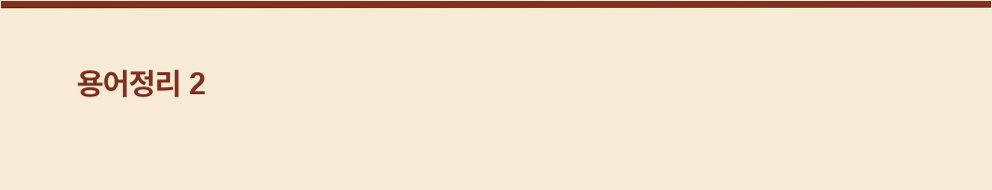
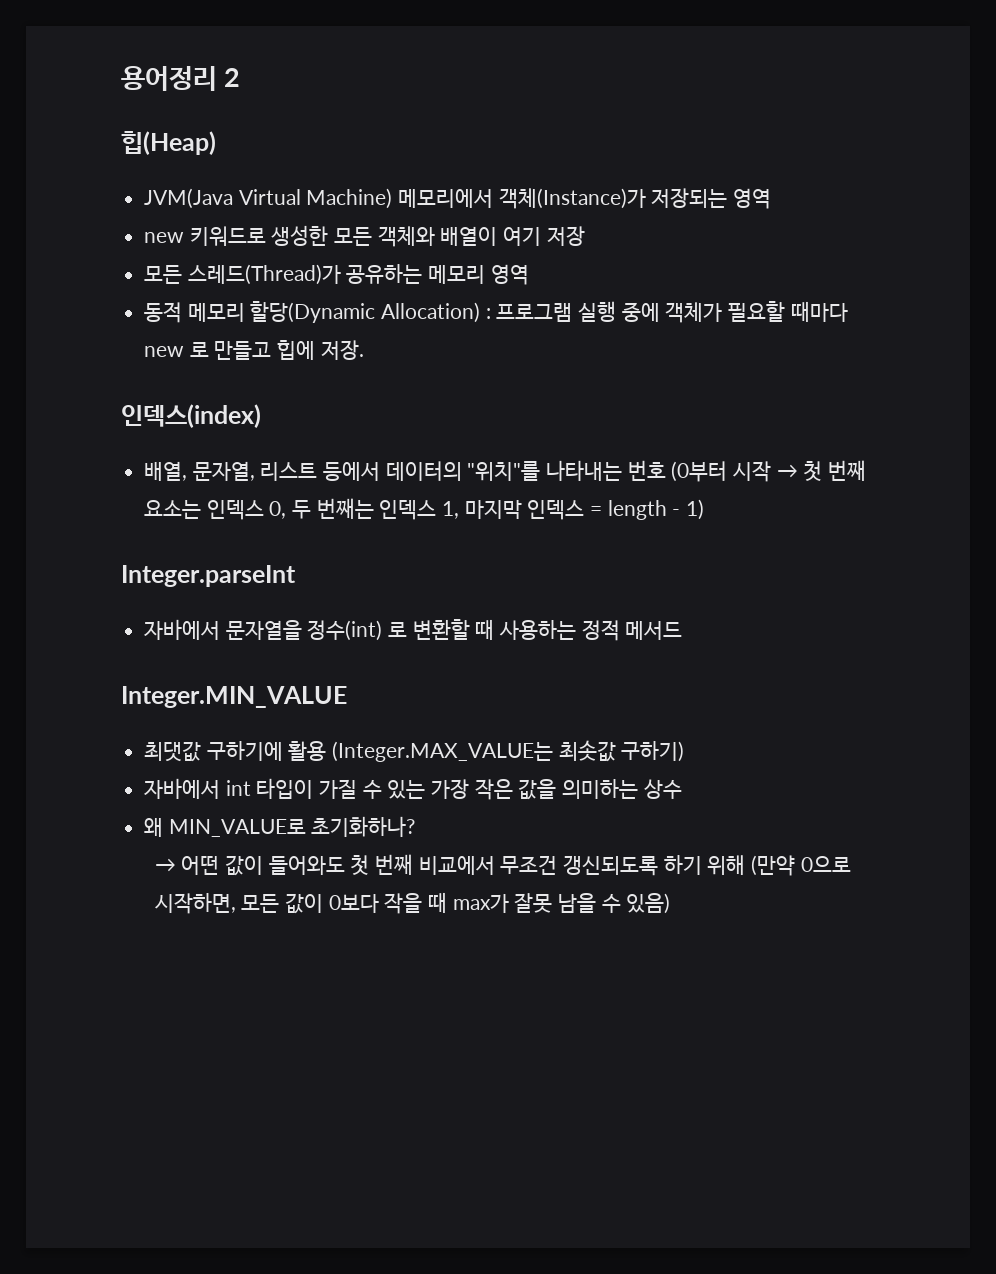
+ 힙(Heap)
+ JVM(Java Virtual Machine) 메모리에서 객체(Instance)가 저장되는 영역
+ new 키워드로 생성한 모든 객체와 배열이 여기 저장
+ 모든 스레드(Thread)가 공유하는 메모리 영역
+ 동적 메모리 할당(Dynamic Allocation) : 프로그램 실행 중에 객체가 필요할 때마다 new 로 만들고 힙에 저장.
+ 인덱스(index)
+ 배열, 문자열, 리스트 등에서 데이터의 "위치"를 나타내는 번호 (0부터 시작 → 첫 번째 요소는 인덱스 0, 두 번째는 인덱스 1, 마지막 인덱스 = length - 1)
+ Integer.parseInt
+ 자바에서 문자열을 정수(int) 로 변환할 때 사용하는 정적 메서드
+ Integer.MIN_VALUE
+ 최댓값 구하기에 활용 (Integer.MAX_VALUE는 최솟값 구하기)
+ 자바에서 int 타입이 가질 수 있는 가장 작은 값을 의미하는 상수
+ 왜 MIN_VALUE로 초기화하나?
+ → 어떤 값이 들어와도 첫 번째 비교에서 무조건 갱신되도록 하기 위해 (만약 0으로 시작하면, 모든 값이 0보다 작을 때 max가 잘못 남을 수 있음)

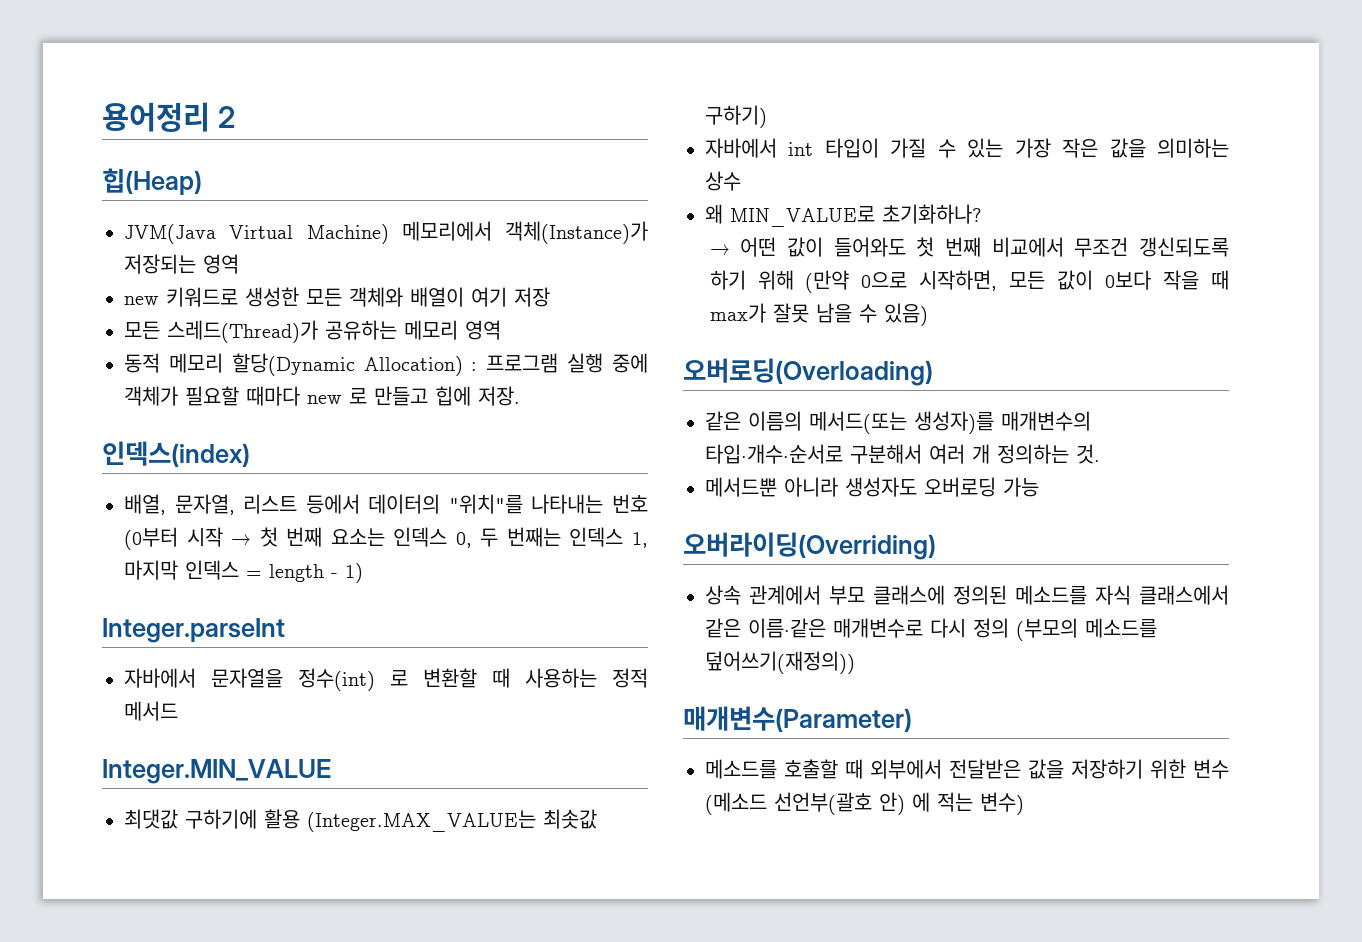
+ 오버로딩(Overloading)
+ 같은 이름의 메서드(또는 생성자)를 매개변수의 타입·개수·순서로 구분해서 여러 개 정의하는 것.
+ 메서드뿐 아니라 생성자도 오버로딩 가능
+ 오버라이딩(Overriding)
+ 상속 관계에서 부모 클래스에 정의된 메소드를 자식 클래스에서 같은 이름·같은 매개변수로 다시 정의 (부모의 메소드를 덮어쓰기(재정의))
+ 매개변수(Parameter)
+ 메소드를 호출할 때 외부에서 전달받은 값을 저장하기 위한 변수 (메소드 선언부(괄호 안) 에 적는 변수)

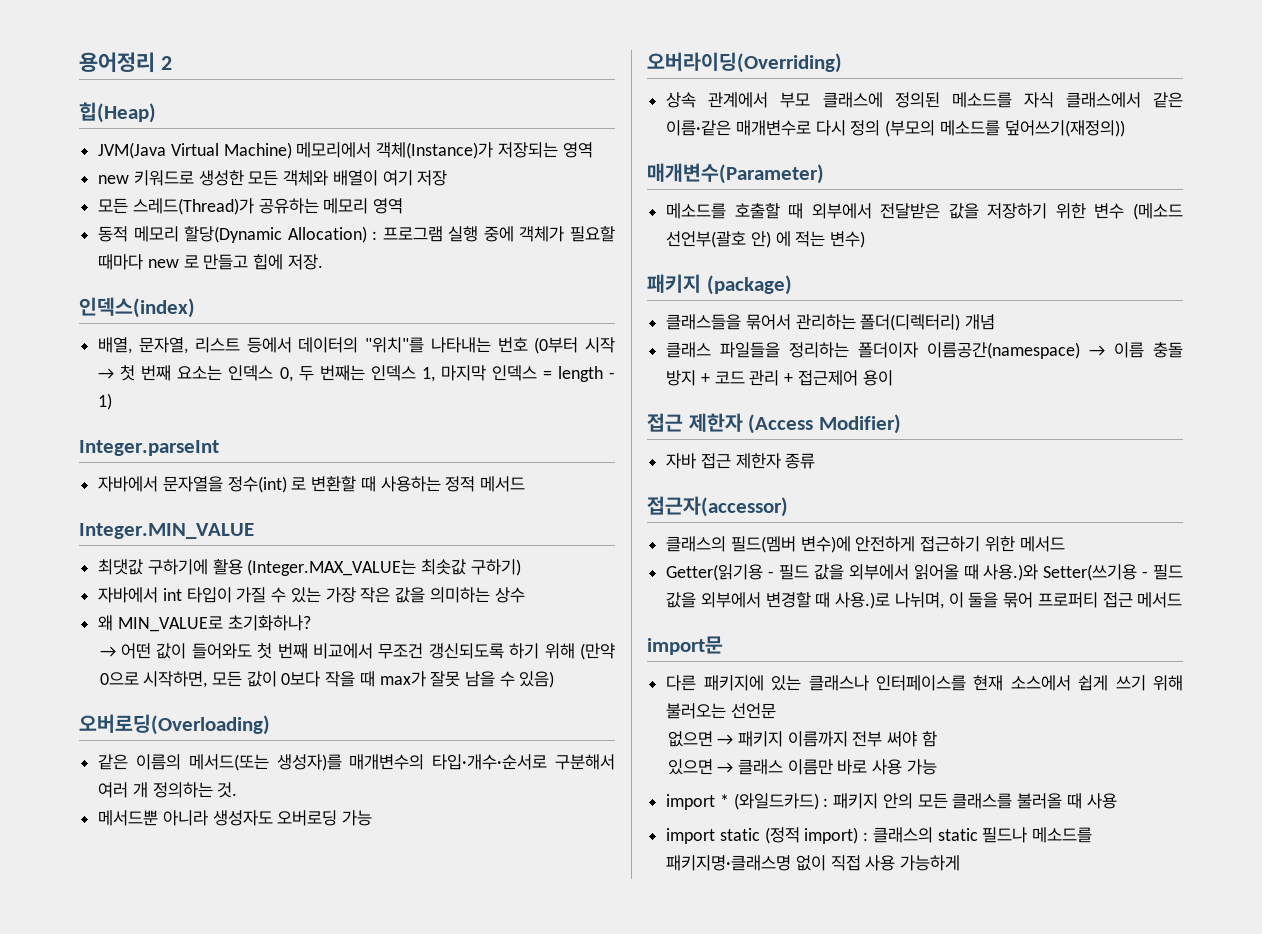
+ 패키지 (package)
+ 클래스들을 묶어서 관리하는 폴더(디렉터리) 개념
+ 클래스 파일들을 정리하는 폴더이자 이름공간(namespace) → 이름 충돌 방지 + 코드 관리 + 접근제어 용이
+ 접근 제한자 (Access Modifier)
+ 자바 접근 제한자 종류
+ 접근자(accessor)
+ 클래스의 필드(멤버 변수)에 안전하게 접근하기 위한 메서드
+ Getter(읽기용 - 필드 값을 외부에서 읽어올 때 사용.)와 Setter(쓰기용 - 필드 값을 외부에서 변경할 때 사용.)로 나뉘며, 이 둘을 묶어 프로퍼티 접근 메서드
+ import문
+ 다른 패키지에 있는 클래스나 인터페이스를 현재 소스에서 쉽게 쓰기 위해 불러오는 선언문
+ 없으면 → 패키지 이름까지 전부 써야 함
+ 있으면 → 클래스 이름만 바로 사용 가능
+ import * (와일드카드) : 패키지 안의 모든 클래스를 불러올 때 사용
+ import static (정적 import) : 클래스의 static 필드나 메소드를 패키지명·클래스명 없이 직접 사용 가능하게

